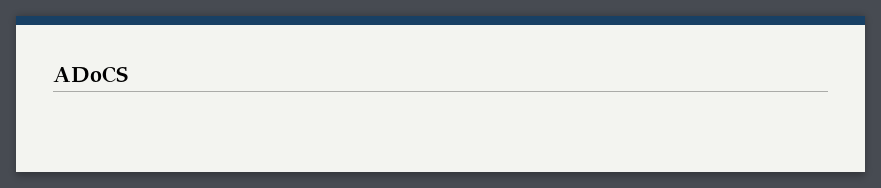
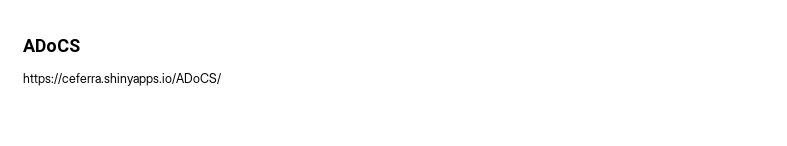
+ https://ceferra.shinyapps.io/ADoCS/

